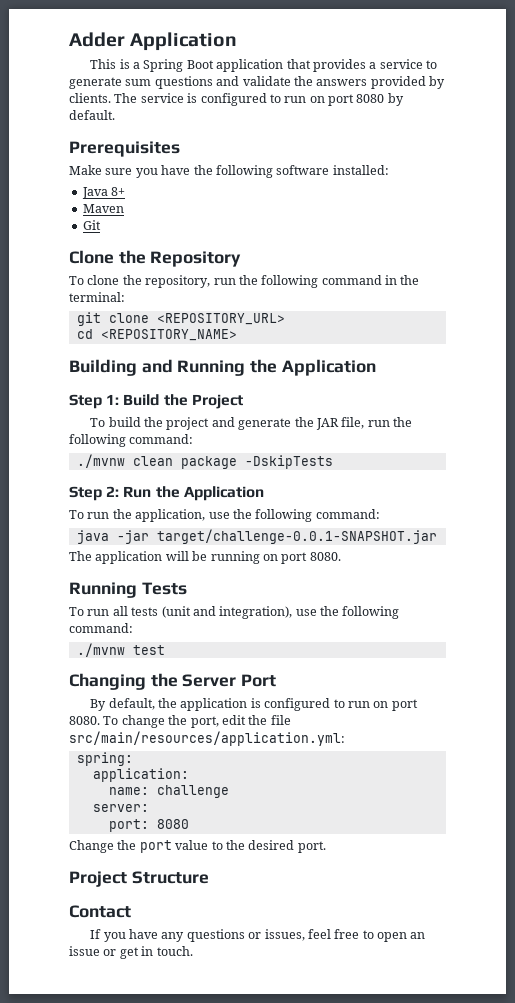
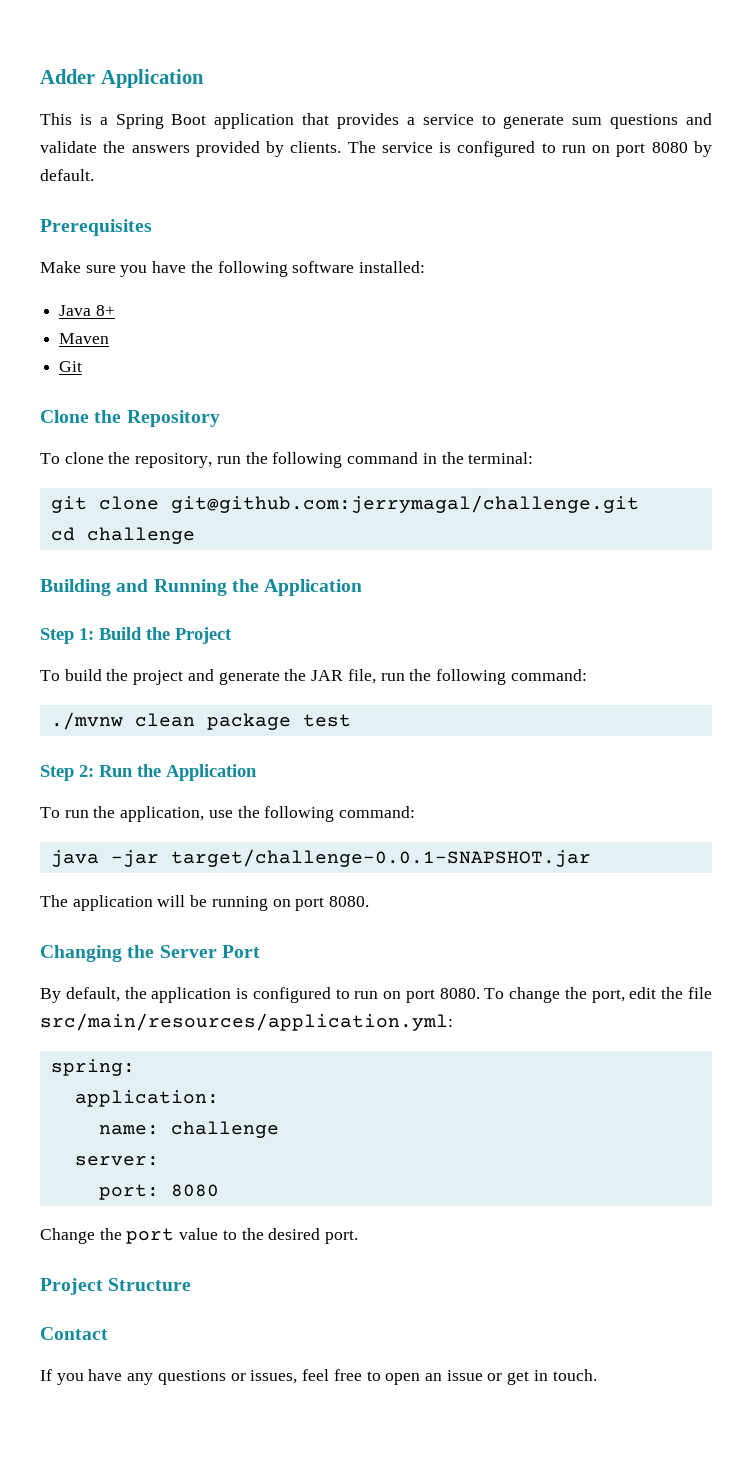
- git clone <REPOSITORY_URL>
+ git clone git@github.com:jerrymagal/challenge.git
- cd <REPOSITORY_NAME>
+ cd challenge
- ./mvnw clean package -DskipTests
+ ./mvnw clean package test
- Running Tests
- To run all tests (unit and integration), use the following command:
- ./mvnw test

